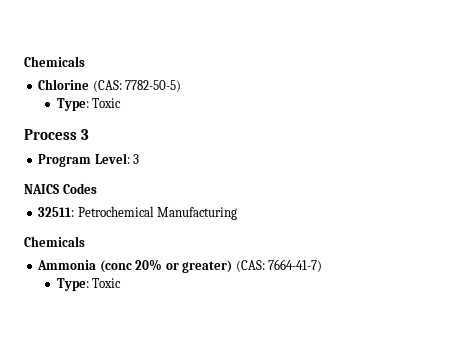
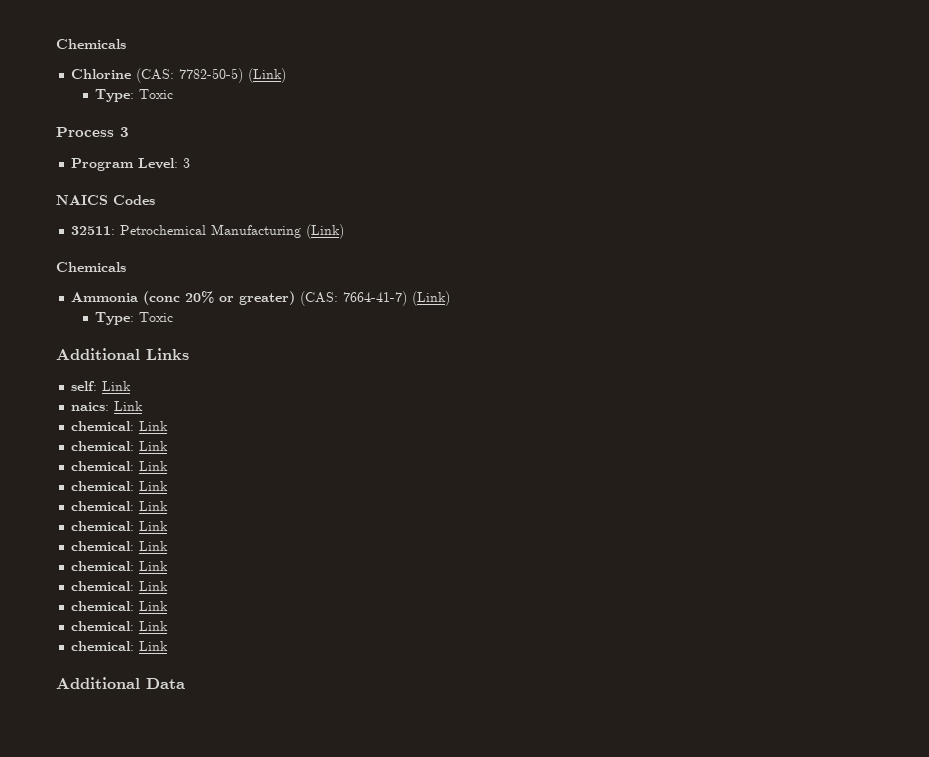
- Chlorine (CAS: 7782-50-5)
+ Chlorine (CAS: 7782-50-5) (Link)
- 32511: Petrochemical Manufacturing
+ 32511: Petrochemical Manufacturing (Link)
- Ammonia (conc 20% or greater) (CAS: 7664-41-7)
+ Ammonia (conc 20% or greater) (CAS: 7664-41-7) (Link)
  Type: Toxic
+ Additional Links
+ self: Link
+ naics: Link
+ chemical: Link
+ chemical: Link
+ chemical: Link
+ chemical: Link
+ chemical: Link
+ chemical: Link
+ chemical: Link
+ chemical: Link
+ chemical: Link
+ chemical: Link
+ chemical: Link
+ chemical: Link
+ Additional Data

